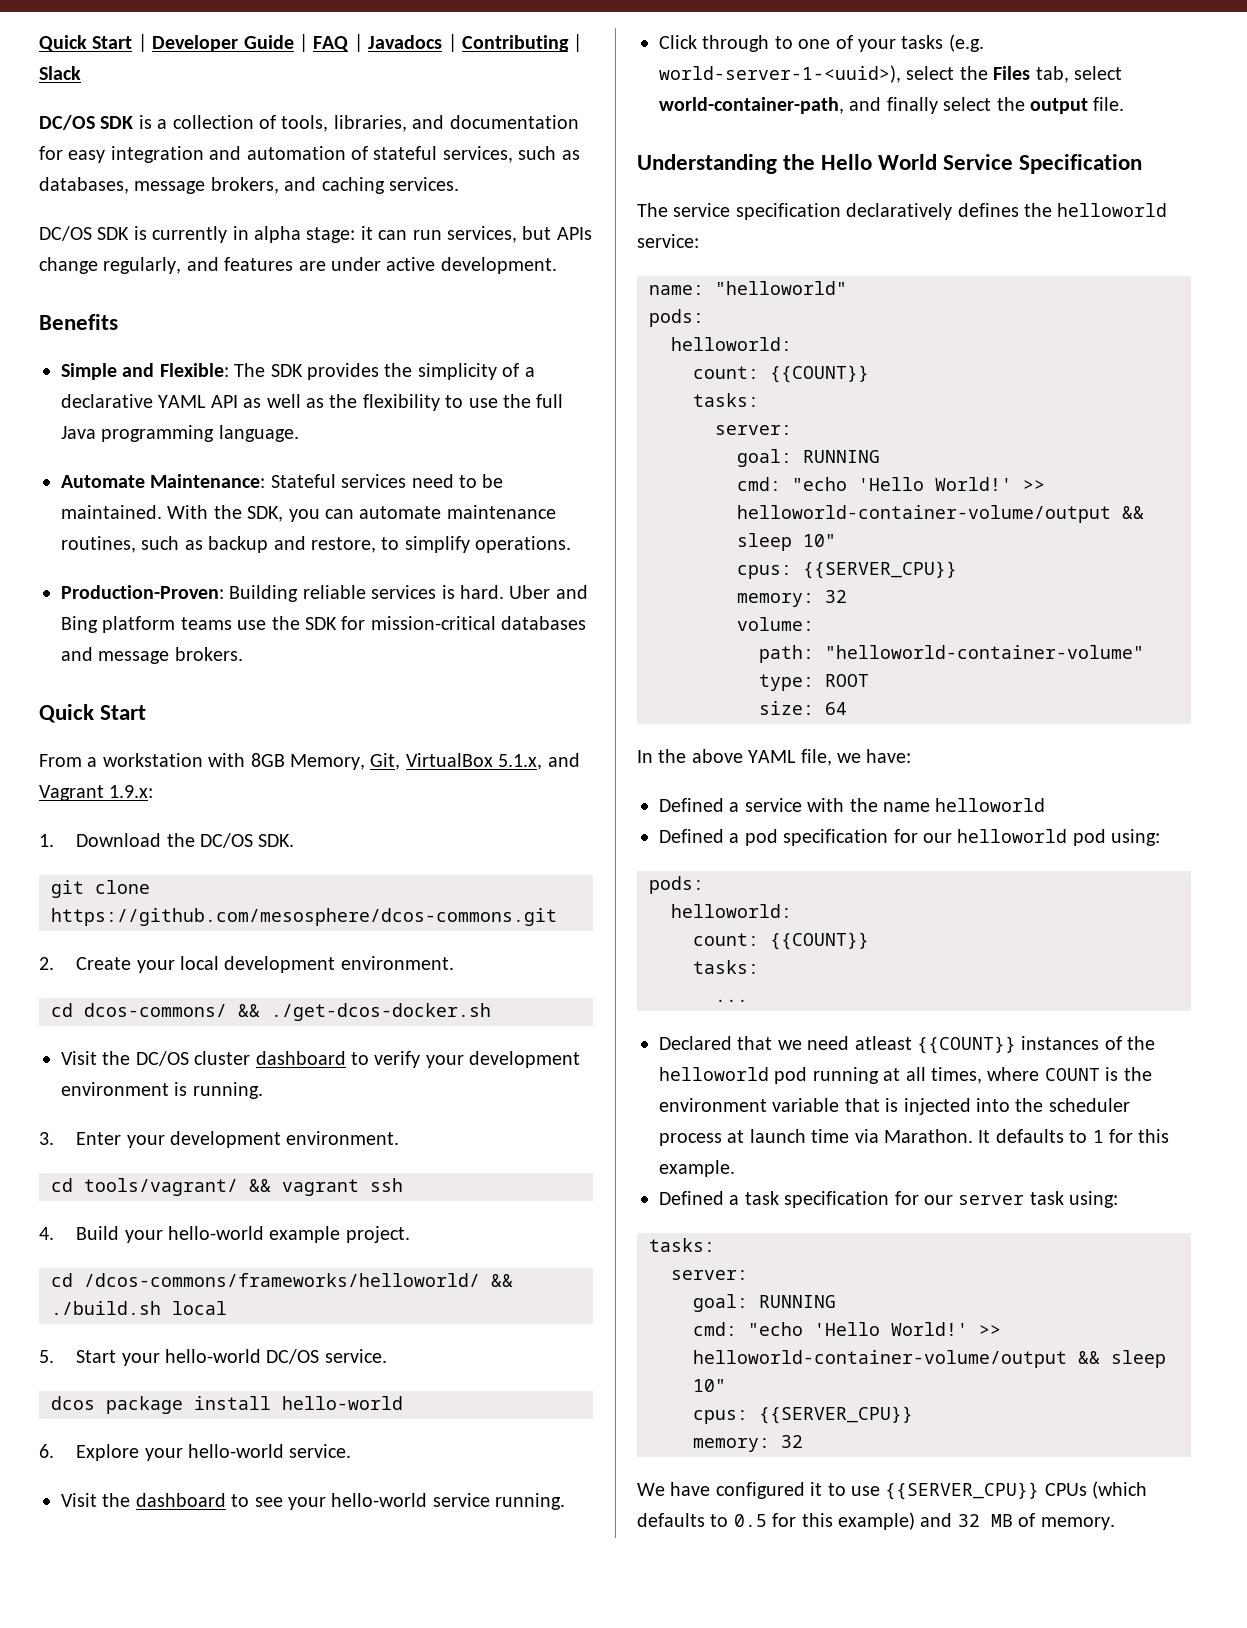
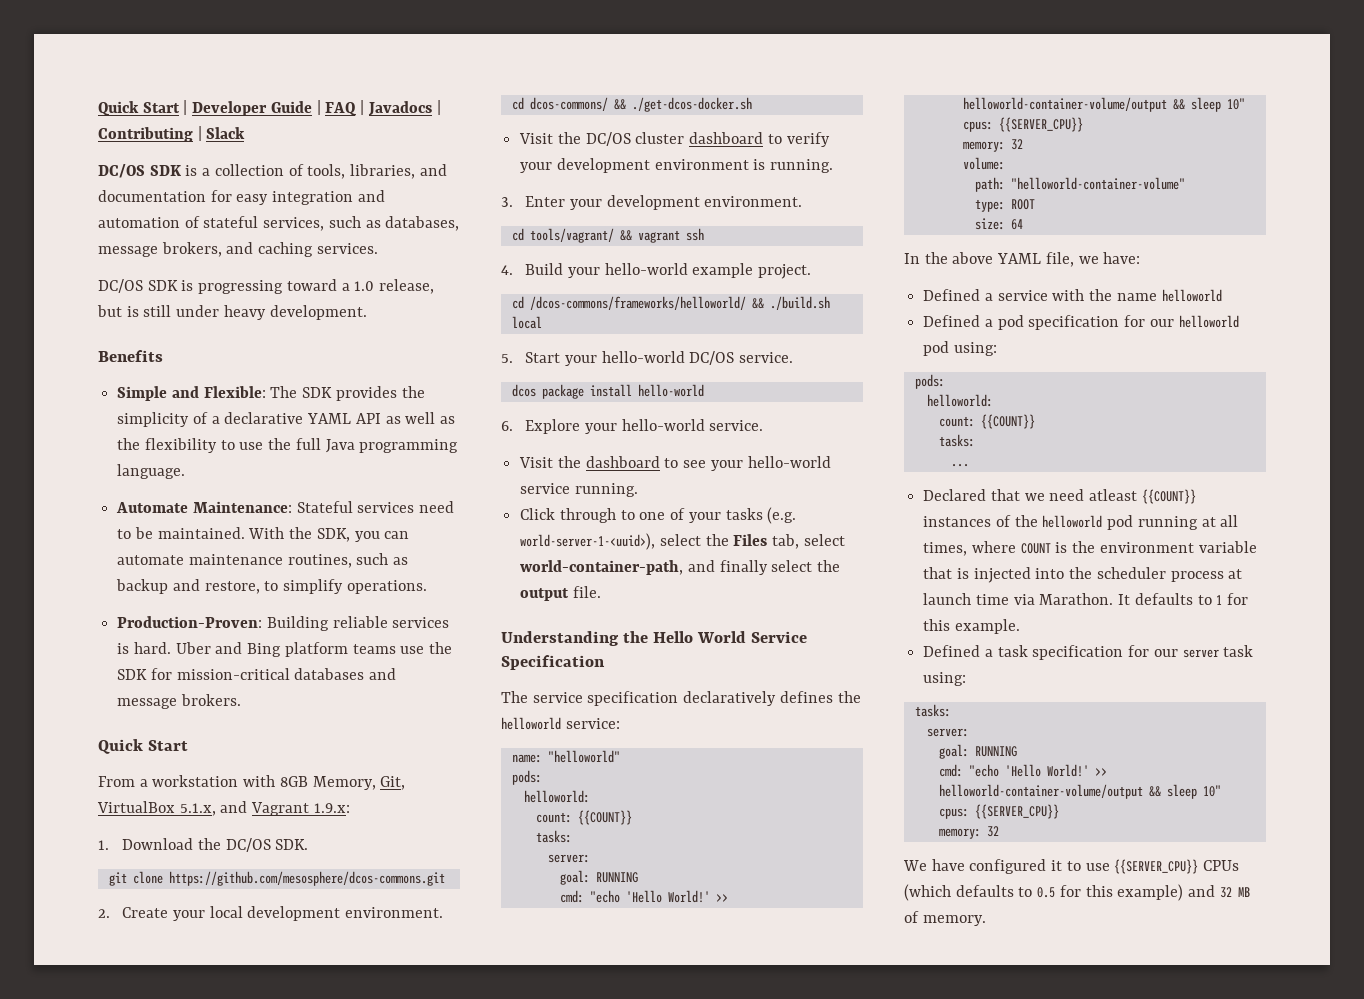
- DC/OS SDK is currently in alpha stage: it can run services, but APIs change regularly, and features are under active development.
+ DC/OS SDK is progressing toward a 1.0 release, but is still under heavy development.

